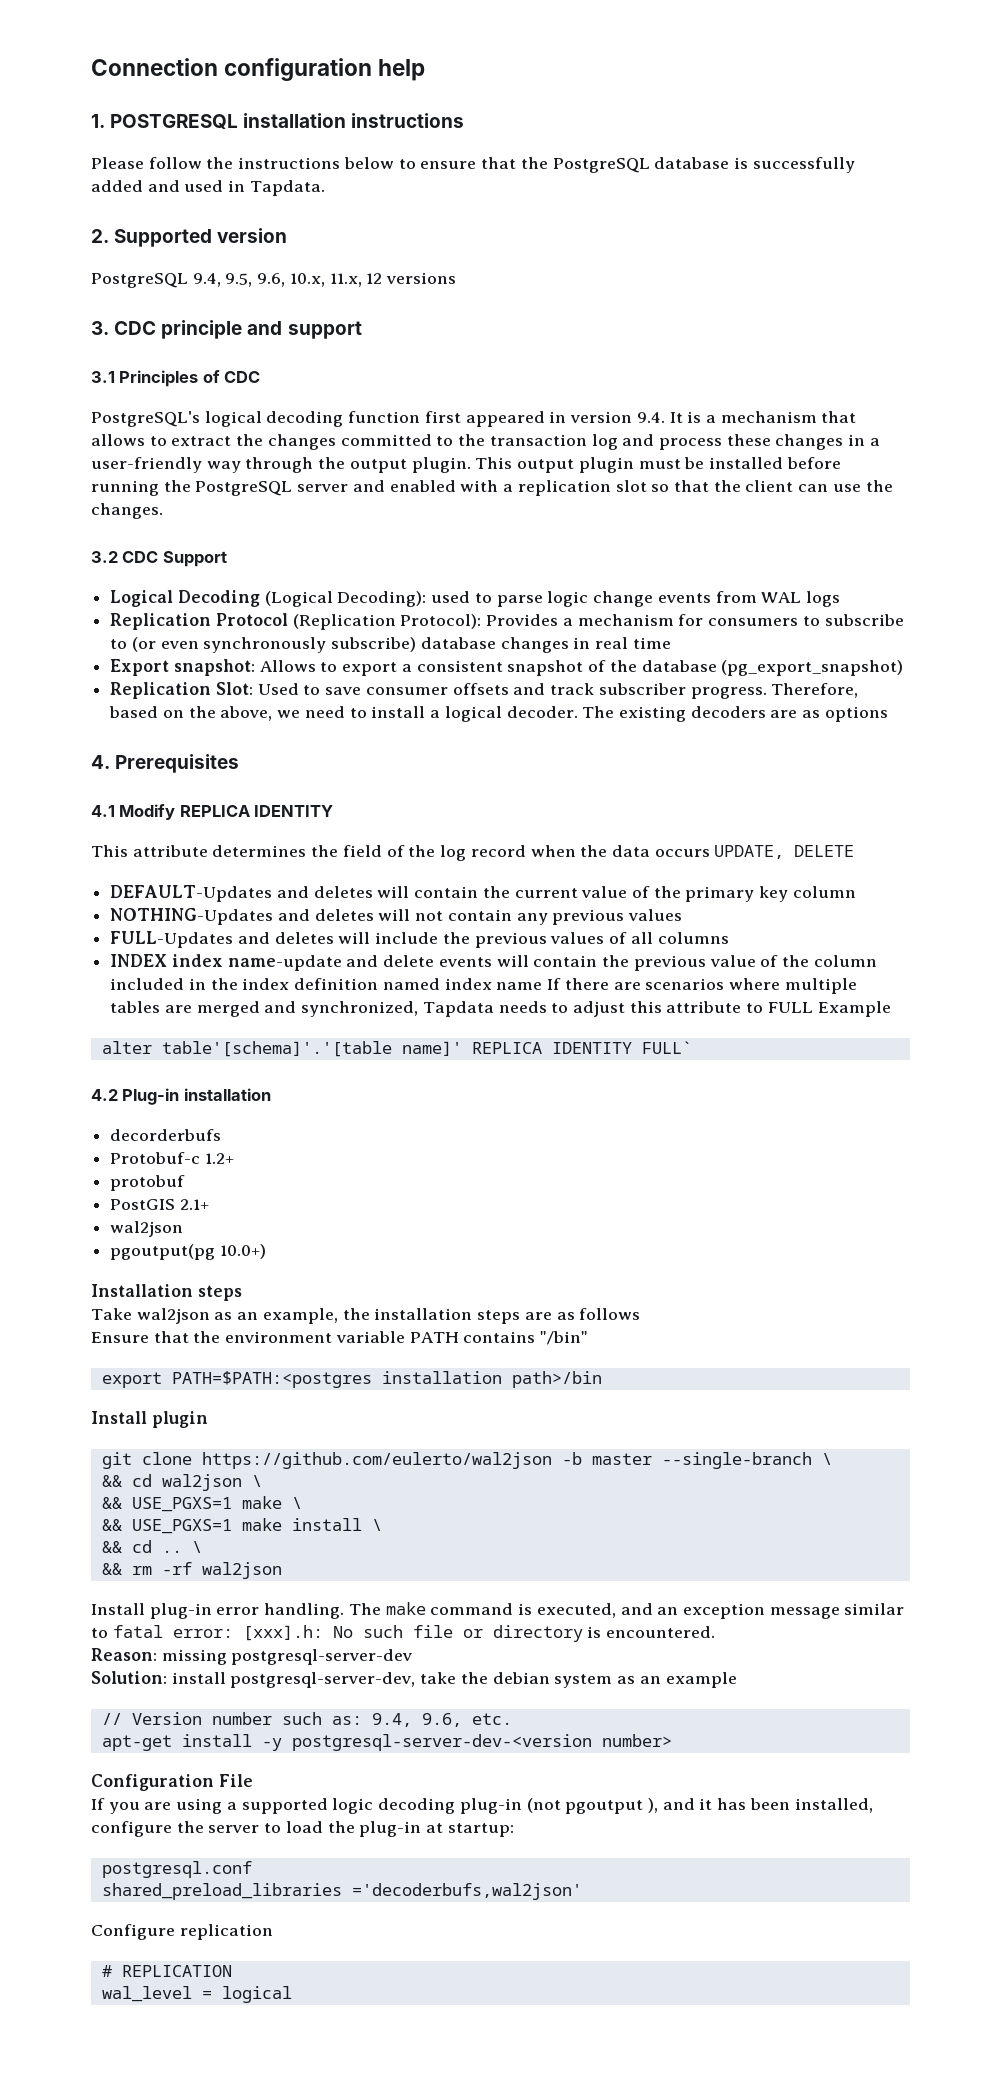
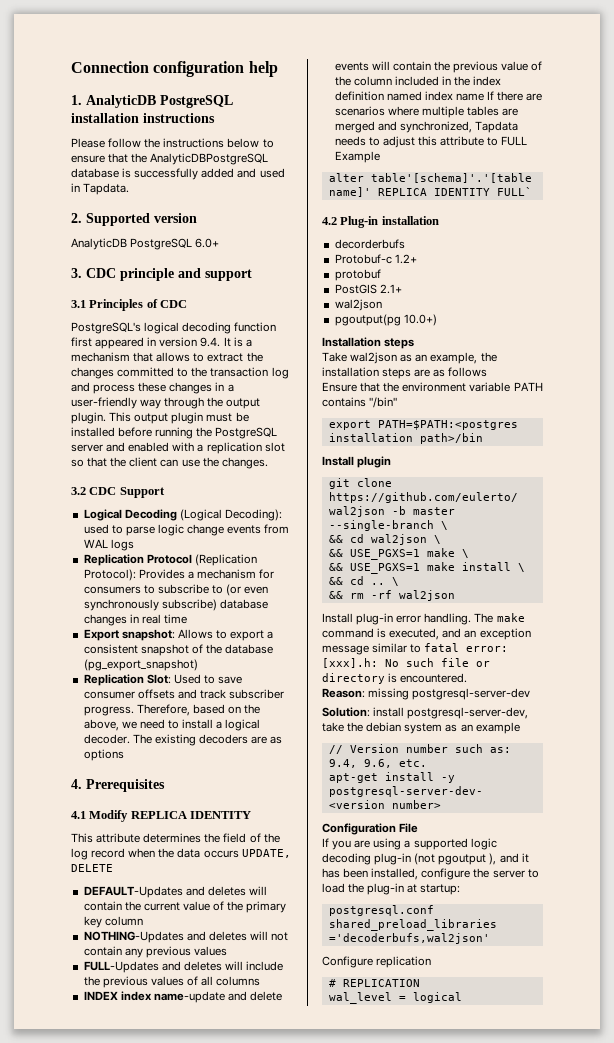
- 1. POSTGRESQL installation instructions
+ 1. AnalyticDB PostgreSQL installation instructions
- Please follow the instructions below to ensure that the PostgreSQL database is successfully added and used in Tapdata.
+ Please follow the instructions below to ensure that the AnalyticDBPostgreSQL database is successfully added and used in Tapdata.
- PostgreSQL 9.4, 9.5, 9.6, 10.x, 11.x, 12 versions
+ AnalyticDB PostgreSQL 6.0+

